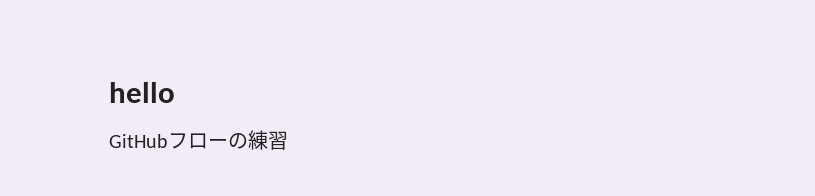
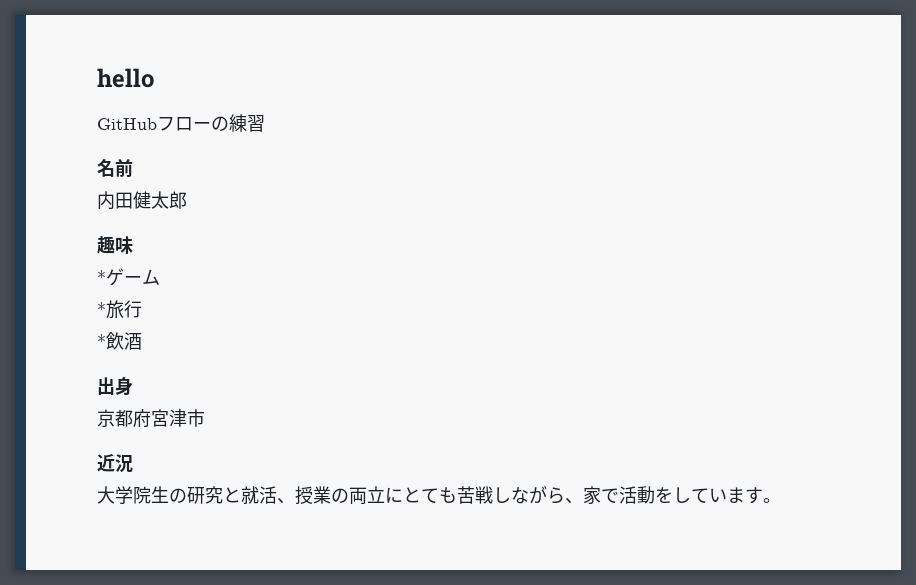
+ 名前
+ 内田健太郎
+ 趣味
+ *ゲーム
+ *旅行
+ *飲酒
+ 出身
+ 京都府宮津市
+ 近況
+ 大学院生の研究と就活、授業の両立にとても苦戦しながら、家で活動をしています。

